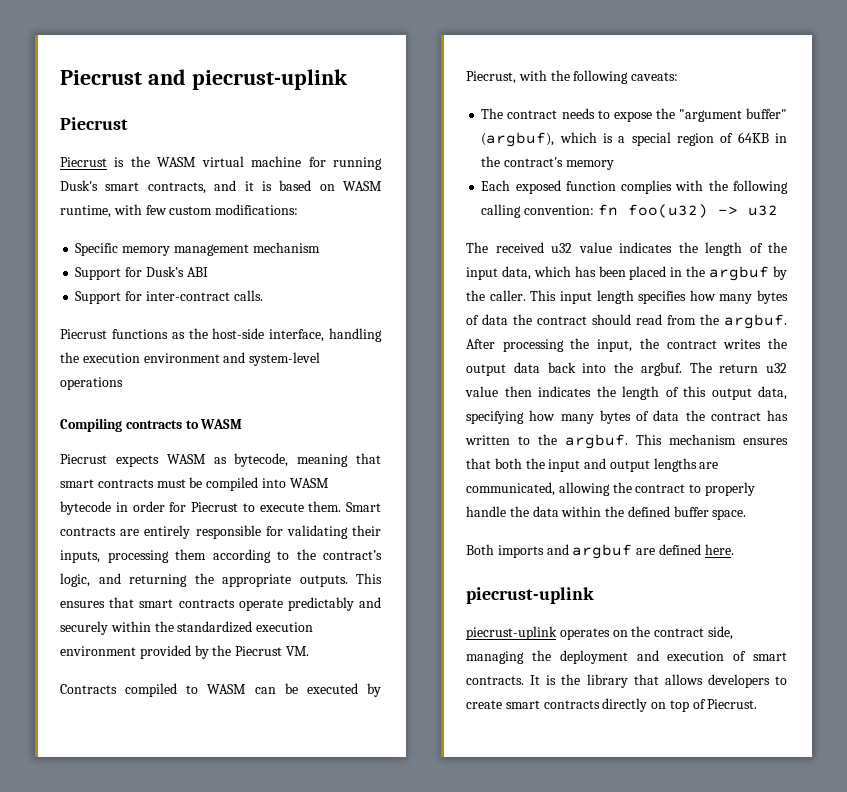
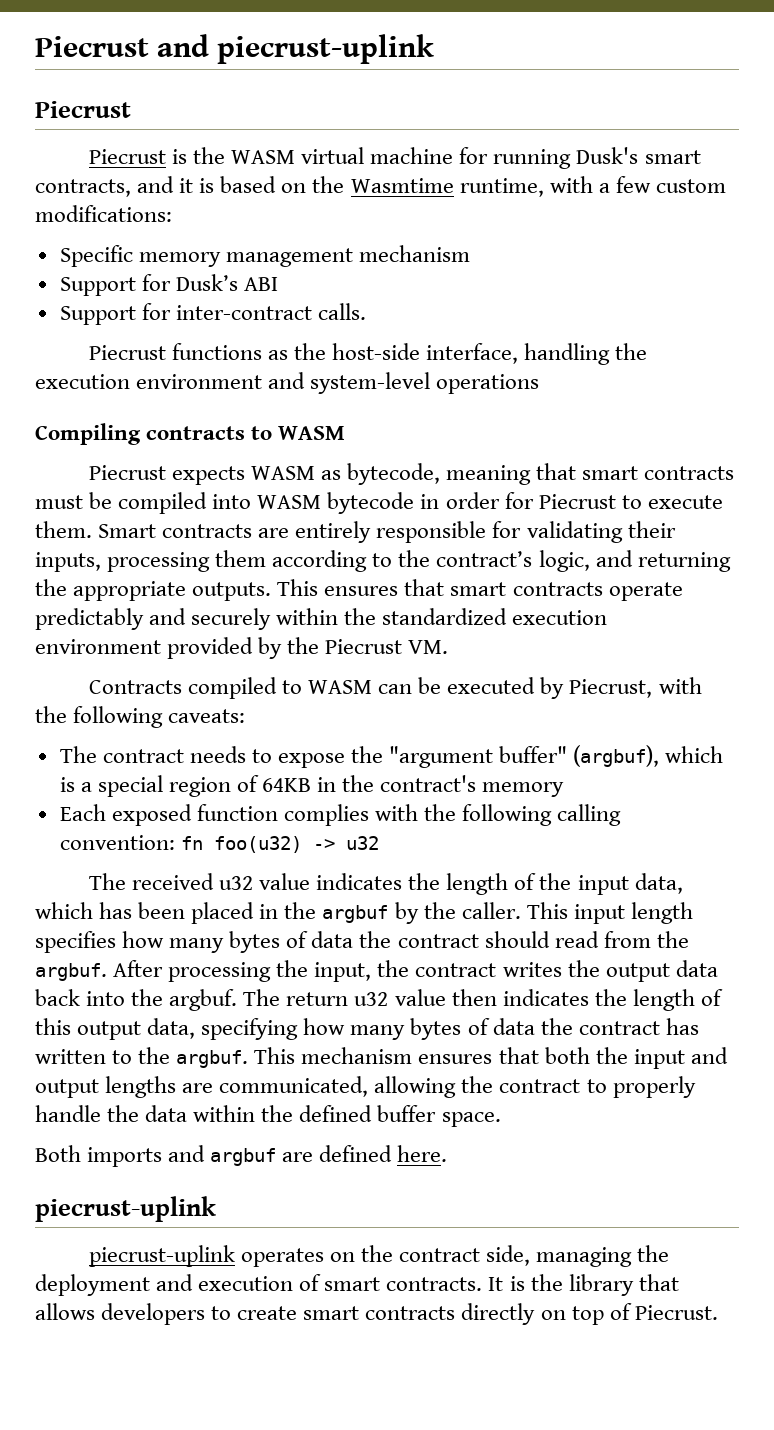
- Piecrust is the WASM virtual machine for running Dusk's smart contracts, and it is based on WASM runtime, with few custom modifications:
+ Piecrust is the WASM virtual machine for running Dusk's smart contracts, and it is based on the Wasmtime runtime, with a few custom modifications:

